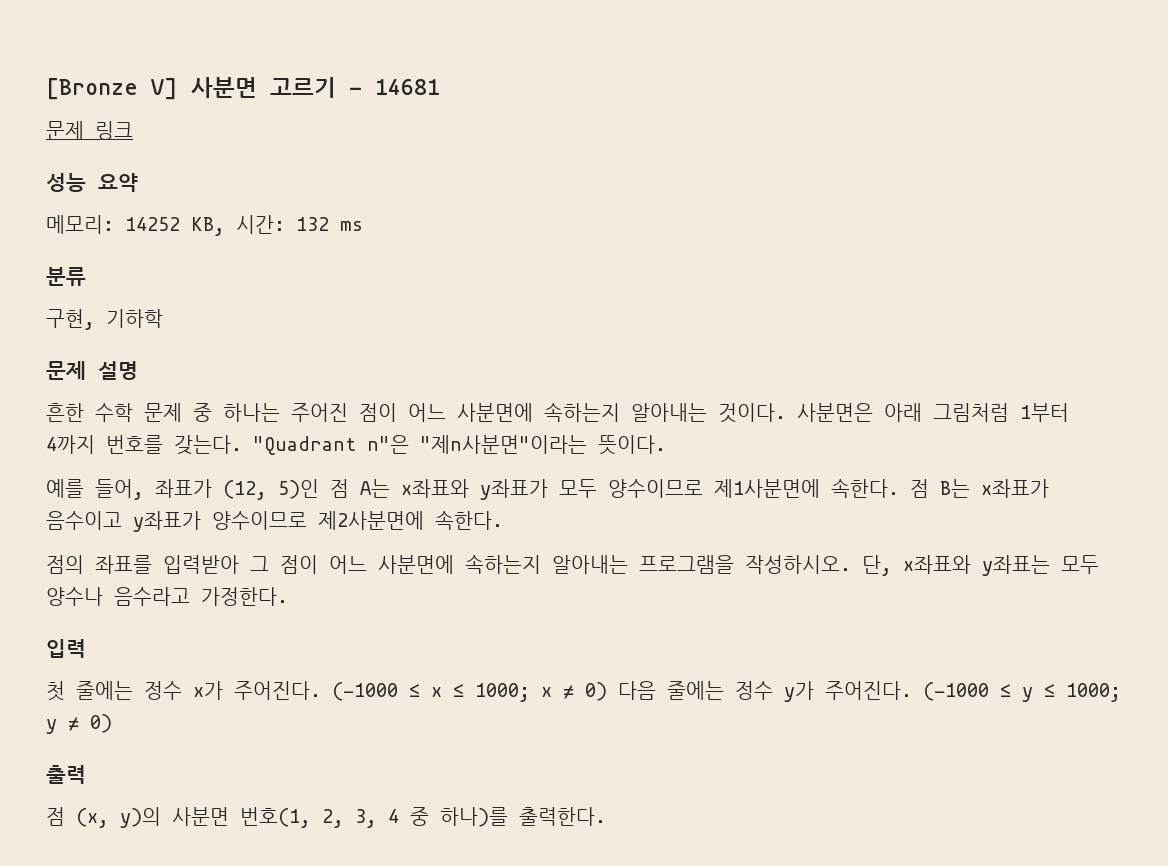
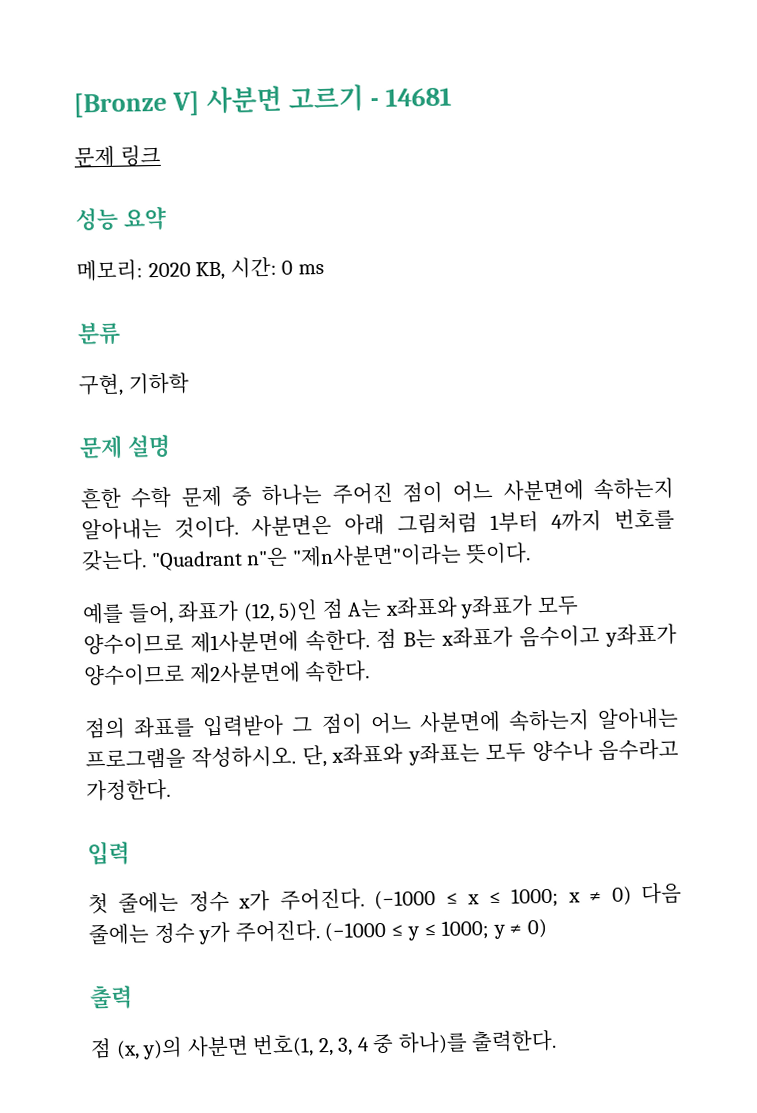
- 메모리: 14252 KB, 시간: 132 ms
+ 메모리: 2020 KB, 시간: 0 ms

